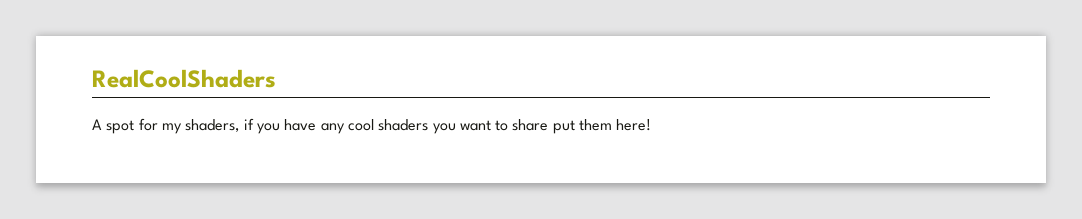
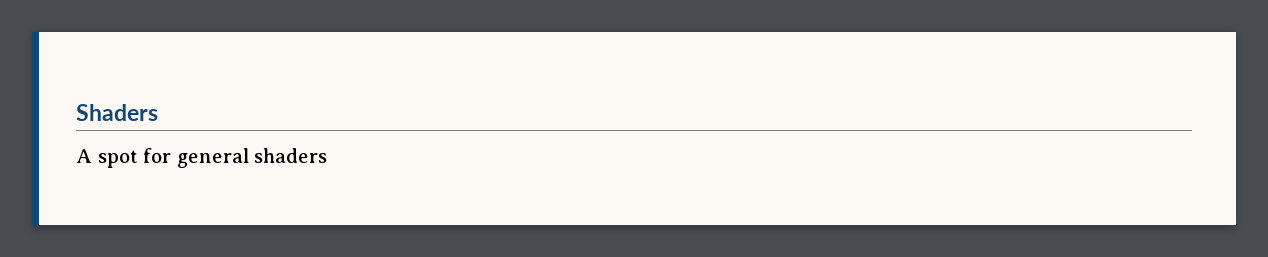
- RealCoolShaders
+ Shaders
- A spot for my shaders, if you have any cool shaders you want to share put them here!
+ A spot for general shaders

